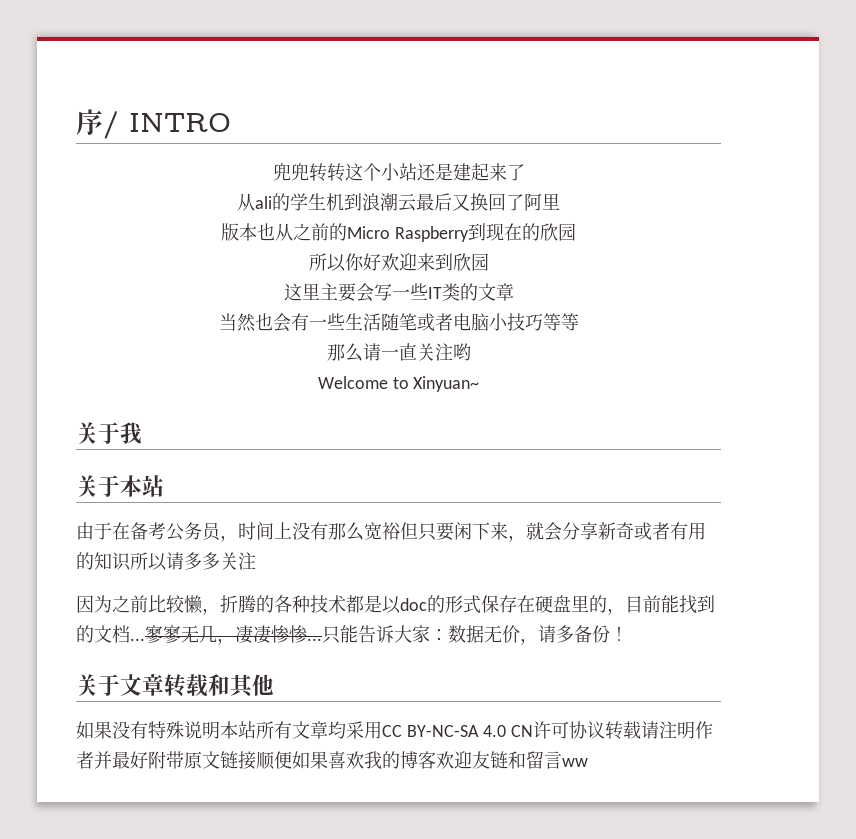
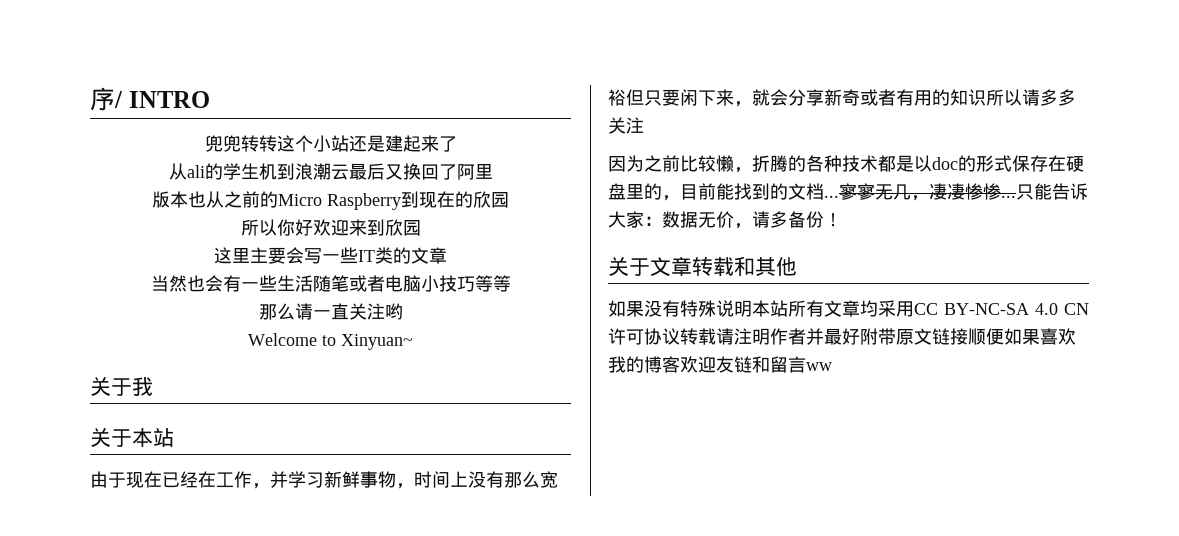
- 由于在备考公务员，时间上没有那么宽裕但只要闲下来，就会分享新奇或者有用的知识所以请多多关注
+ 由于现在已经在工作，并学习新鲜事物，时间上没有那么宽裕但只要闲下来，就会分享新奇或者有用的知识所以请多多关注

